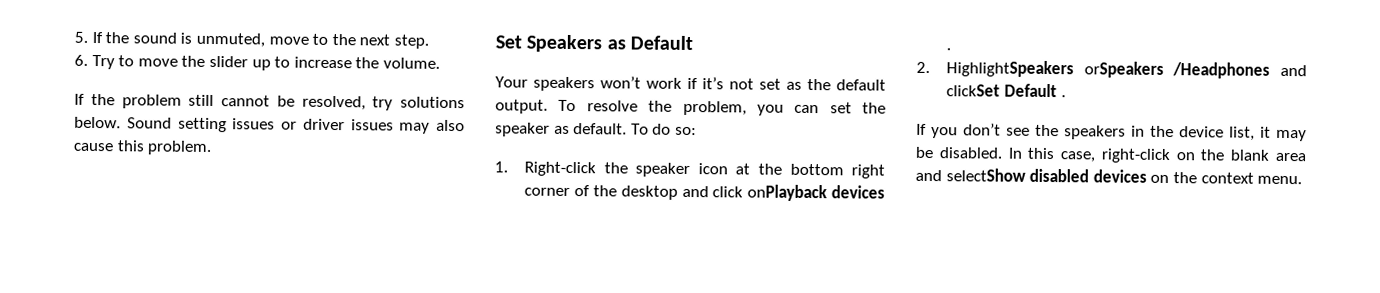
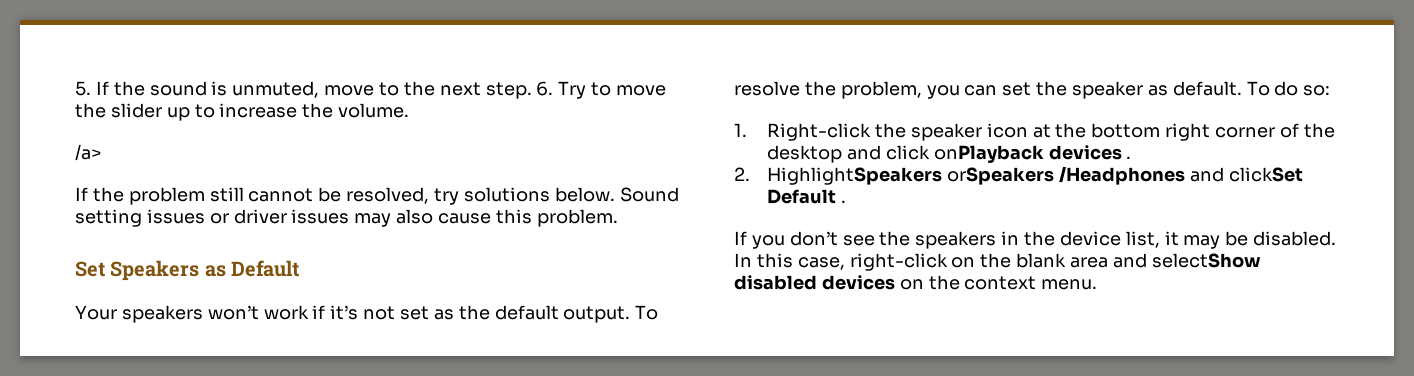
- 5. If the sound is unmuted, move to the next step.
- 6. Try to move the slider up to increase the volume.
+ 5. If the sound is unmuted, move to the next step. 6. Try to move the slider up to increase the volume.
+ /a>

